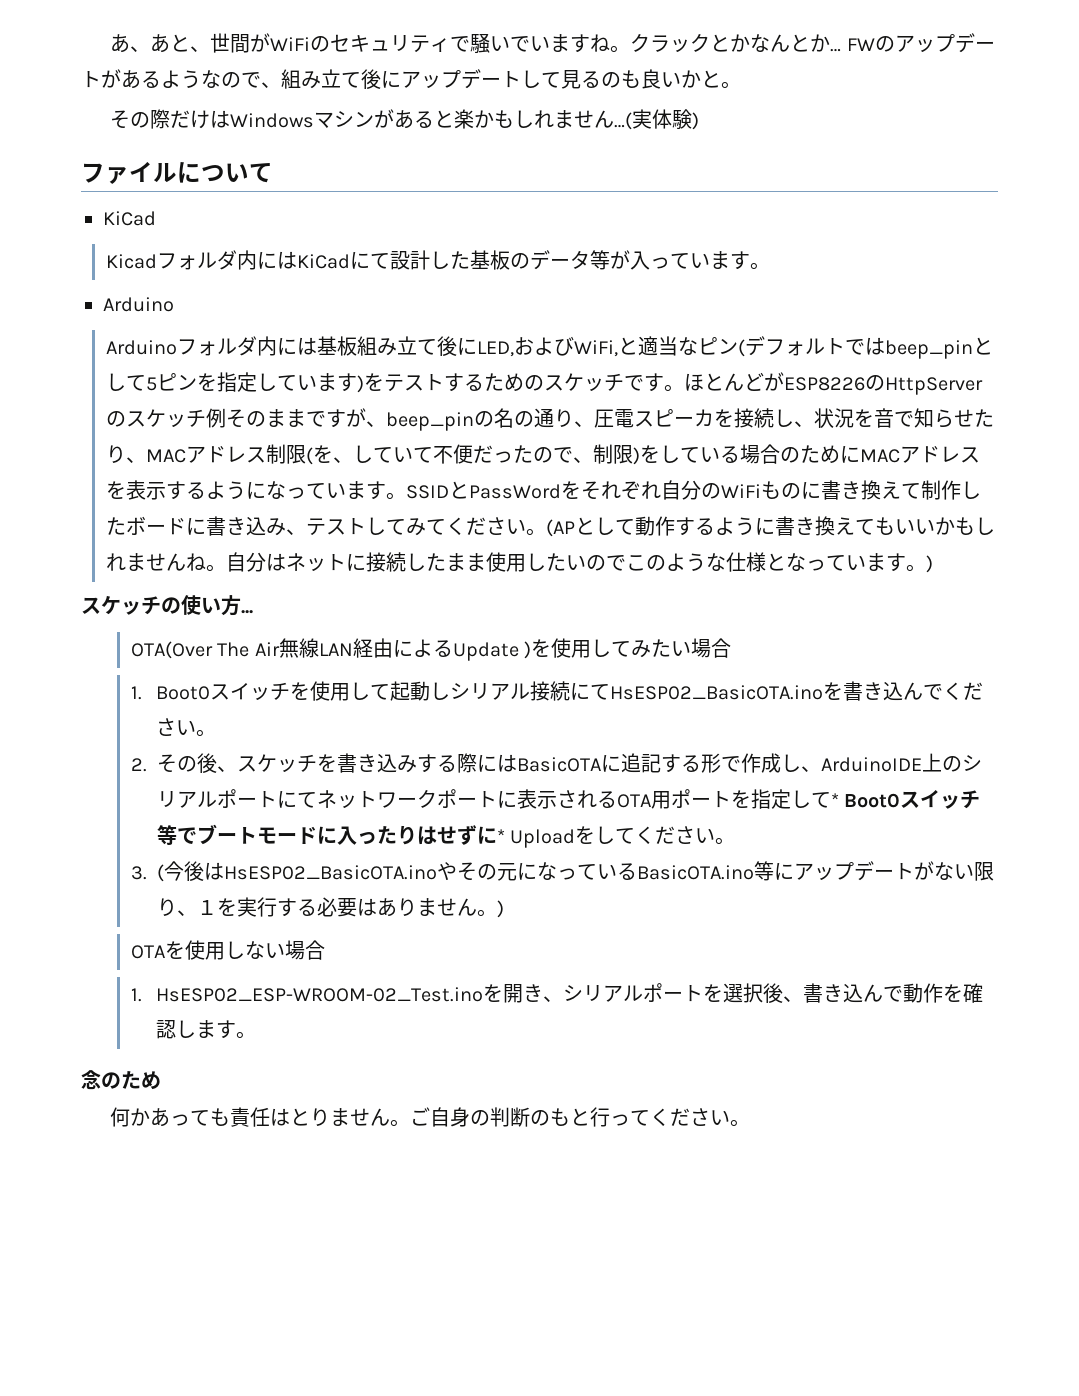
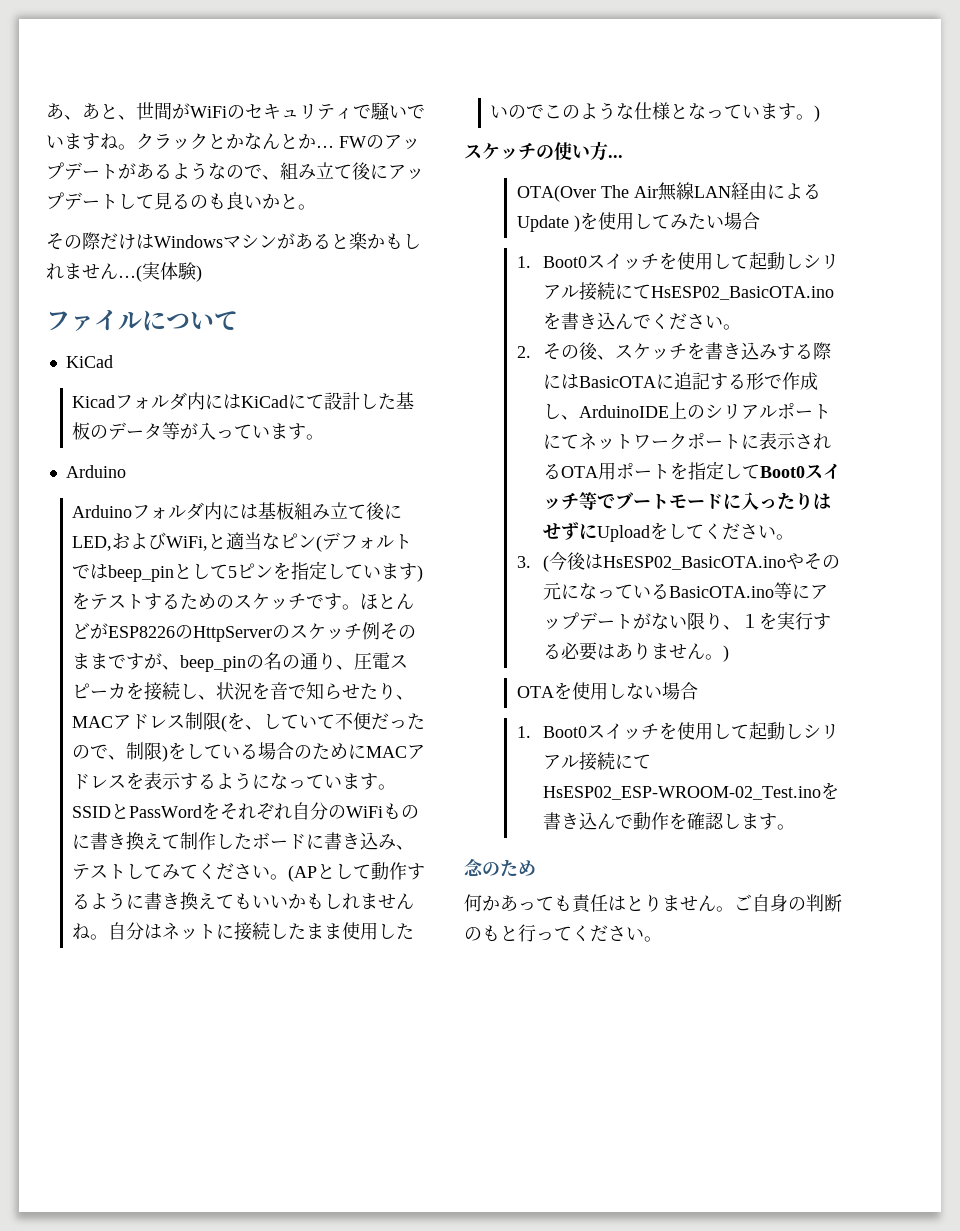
- 2.その後、スケッチを書き込みする際にはBasicOTAに追記する形で作成し、ArduinoIDE上のシリアルポートにてネットワークポートに表示されるOTA用ポートを指定して* Boot0スイッチ等でブートモードに入ったりはせずに* Uploadをしてください。
+ 2.その後、スケッチを書き込みする際にはBasicOTAに追記する形で作成し、ArduinoIDE上のシリアルポートにてネットワークポートに表示されるOTA用ポートを指定してBoot0スイッチ等でブートモードに入ったりはせずにUploadをしてください。
- 1. HsESP02_ESP-WROOM-02_Test.inoを開き、シリアルポートを選択後、書き込んで動作を確認します。
+ 1. Boot0スイッチを使用して起動しシリアル接続にてHsESP02_ESP-WROOM-02_Test.inoを書き込んで動作を確認します。

